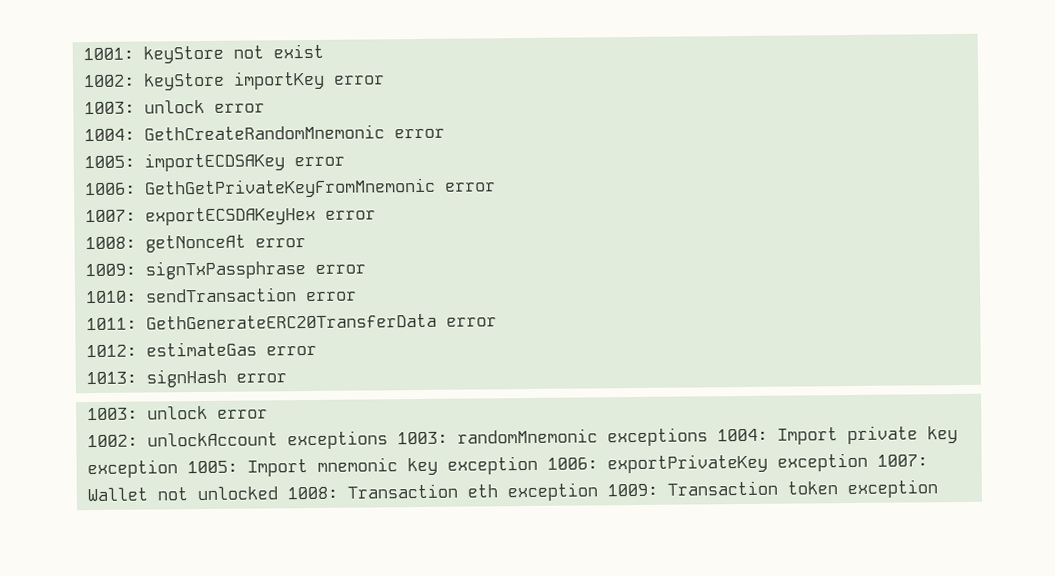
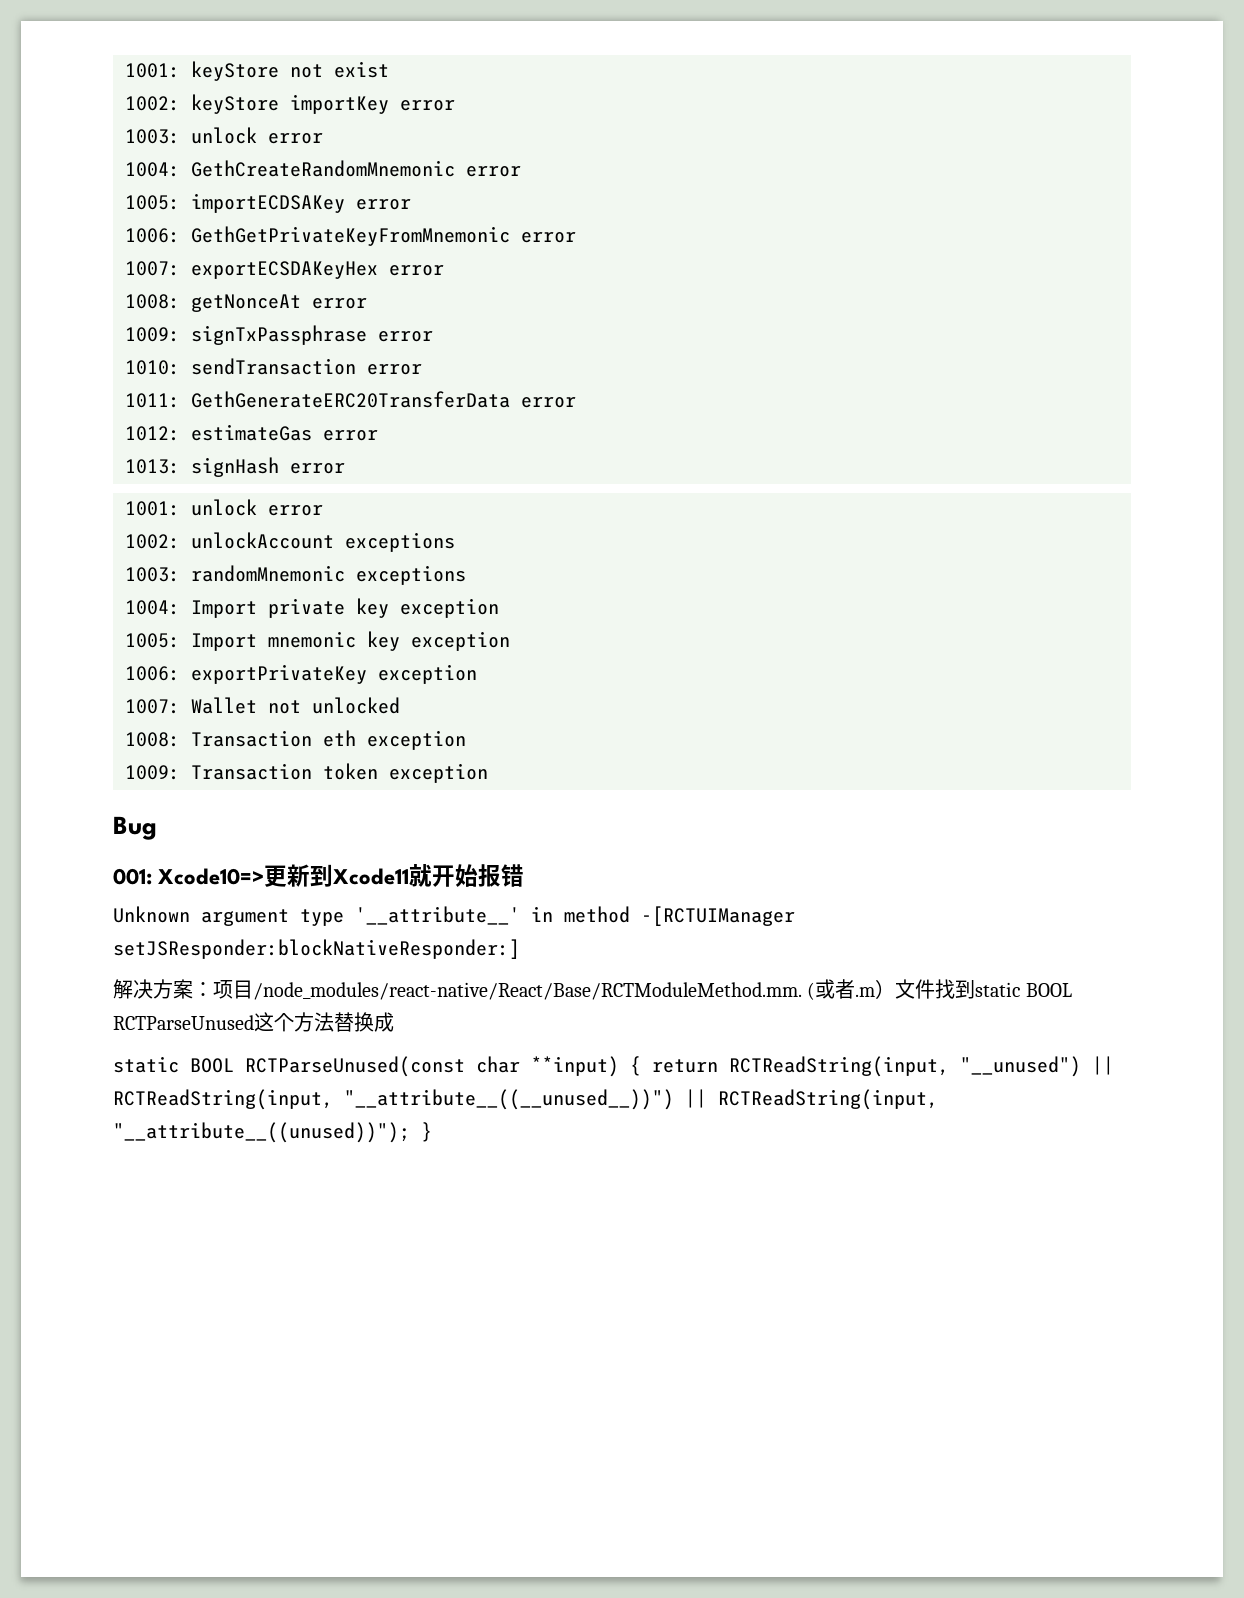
  1013: signHash error
- 1003: unlock error
+ 1001: unlock error
- 1002: unlockAccount exceptions 1003: randomMnemonic exceptions 1004: Import private key exception 1005: Import mnemonic key exception 1006: exportPrivateKey exception 1007: Wallet not unlocked 1008: Transaction eth exception 1009: Transaction token exception
+ 1002: unlockAccount exceptions
+ 1003: randomMnemonic exceptions
+ 1004: Import private key exception
+ 1005: Import mnemonic key exception
+ 1006: exportPrivateKey exception
+ 1007: Wallet not unlocked
+ 1008: Transaction eth exception
+ 1009: Transaction token exception
+ Bug
+ 001: Xcode10=>更新到Xcode11就开始报错
+ Unknown argument type '__attribute__' in method -[RCTUIManager setJSResponder:blockNativeResponder:]
+ 解决方案：项目/node_modules/react-native/React/Base/RCTModuleMethod.mm. (或者.m）文件找到static BOOL RCTParseUnused这个方法替换成
+ static BOOL RCTParseUnused(const char **input) { return RCTReadString(input, "__unused") || RCTReadString(input, "__attribute__((__unused__))") || RCTReadString(input, "__attribute__((unused))"); }

